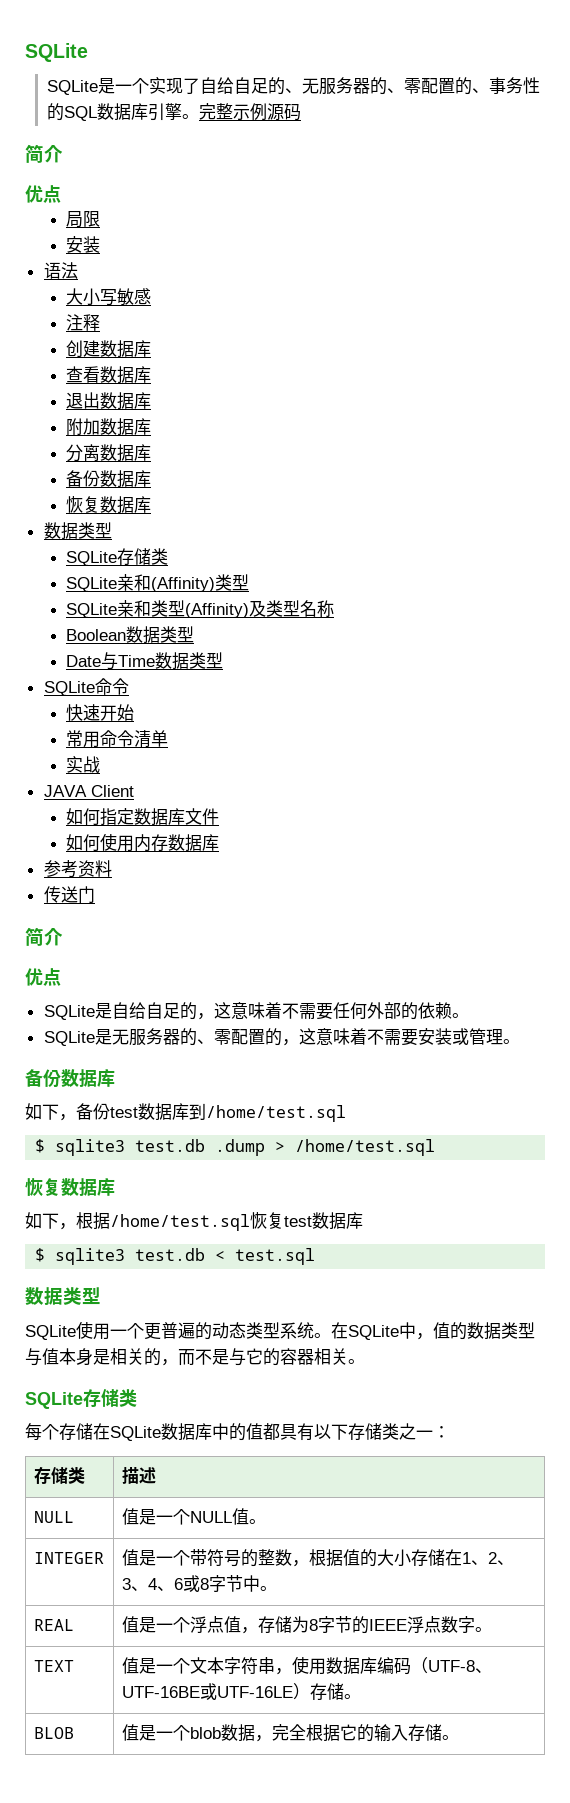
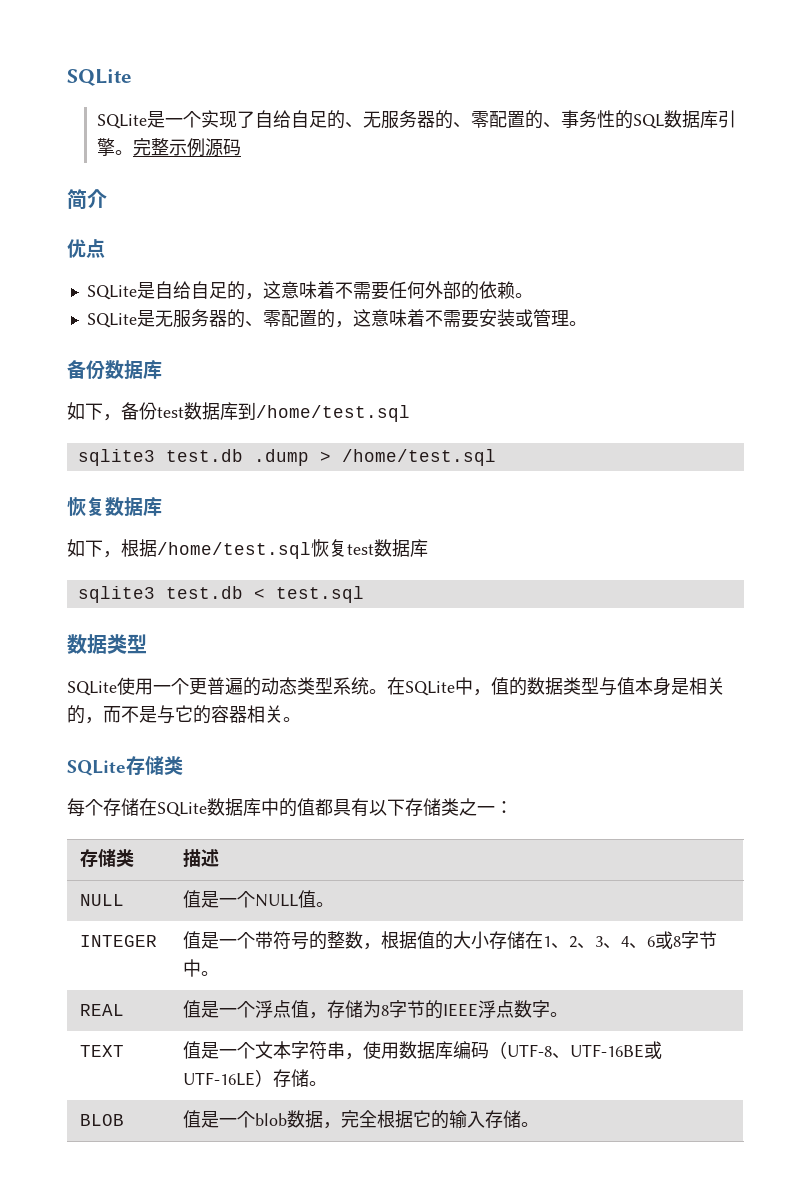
- 局限
- 安装
- 语法
- 大小写敏感
- 注释
- 创建数据库
- 查看数据库
- 退出数据库
- 附加数据库
- 分离数据库
- 备份数据库
- 恢复数据库
- 数据类型
- SQLite存储类
- SQLite亲和(Affinity)类型
- SQLite亲和类型(Affinity)及类型名称
- Boolean数据类型
- Date与Time数据类型
- SQLite命令
- 快速开始
- 常用命令清单
- 实战
- JAVA Client
- 如何指定数据库文件
- 如何使用内存数据库
- 参考资料
- 传送门
- 简介
- 优点
- $ sqlite3 test.db .dump > /home/test.sql
+ sqlite3 test.db .dump > /home/test.sql
- $ sqlite3 test.db < test.sql
+ sqlite3 test.db < test.sql

